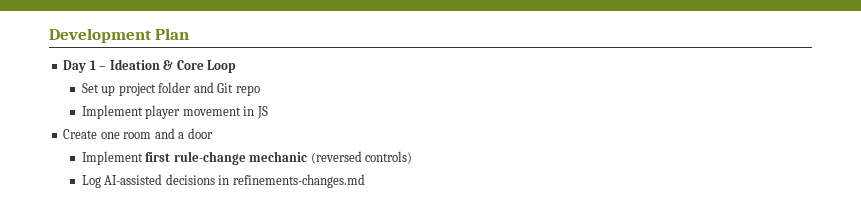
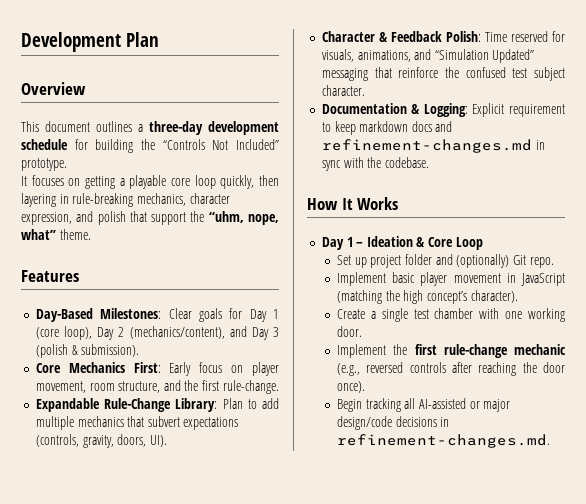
+ Overview
+ This document outlines a three-day development schedule for building the “Controls Not Included” prototype.
+ It focuses on getting a playable core loop quickly, then layering in rule-breaking mechanics, character expression, and polish that support the “uhm, nope, what” theme.
+ Features
+ Day-Based Milestones: Clear goals for Day 1 (core loop), Day 2 (mechanics/content), and Day 3 (polish & submission).
+ Core Mechanics First: Early focus on player movement, room structure, and the first rule-change.
+ Expandable Rule-Change Library: Plan to add multiple mechanics that subvert expectations (controls, gravity, doors, UI).
+ Character & Feedback Polish: Time reserved for visuals, animations, and “Simulation Updated” messaging that reinforce the confused test subject character.
+ Documentation & Logging: Explicit requirement to keep markdown docs and refinement-changes.md in sync with the codebase.
+ How It Works
- Set up project folder and Git repo
- Implement player movement in JS
- Create one room and a door
- Implement first rule-change mechanic (reversed controls)
- Log AI-assisted decisions in refinements-changes.md
+ Set up project folder and (optionally) Git repo.
+ Implement basic player movement in JavaScript (matching the high concept’s character).
+ Create a single test chamber with one working door.
+ Implement the first rule-change mechanic (e.g., reversed controls after reaching the door once).
+ Begin tracking all AI-assisted or major design/code decisions in refinement-changes.md.

